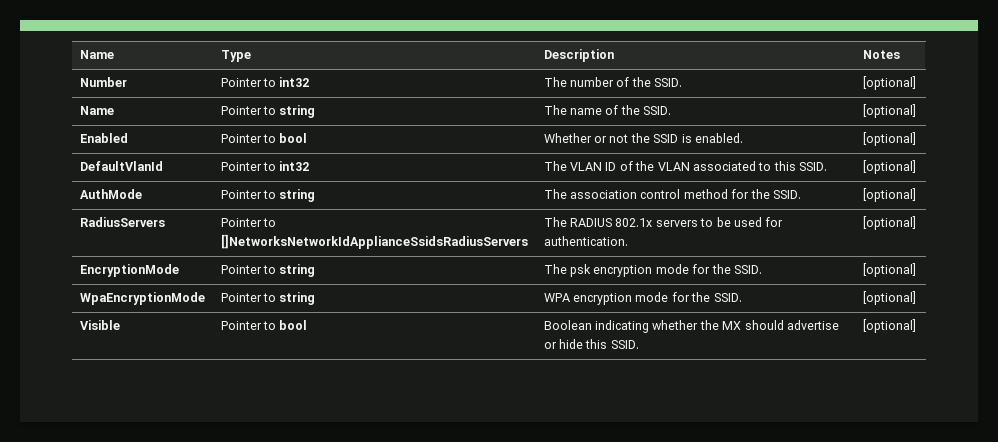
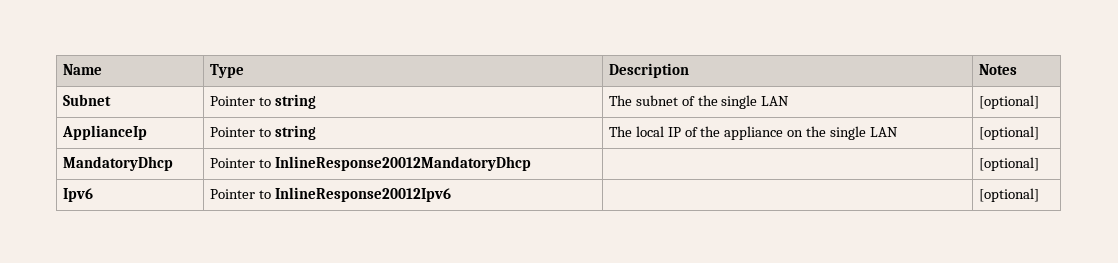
- Number | Pointer to int32 | The number of the SSID. | [optional]
- Name | Pointer to string | The name of the SSID. | [optional]
- Enabled | Pointer to bool | Whether or not the SSID is enabled. | [optional]
- DefaultVlanId | Pointer to int32 | The VLAN ID of the VLAN associated to this SSID. | [optional]
- AuthMode | Pointer to string | The association control method for the SSID. | [optional]
- RadiusServers | Pointer to []NetworksNetworkIdApplianceSsidsRadiusServers | The RADIUS 802.1x servers to be used for authentication. | [optional]
- EncryptionMode | Pointer to string | The psk encryption mode for the SSID. | [optional]
- WpaEncryptionMode | Pointer to string | WPA encryption mode for the SSID. | [optional]
- Visible | Pointer to bool | Boolean indicating whether the MX should advertise or hide this SSID. | [optional]
+ Subnet | Pointer to string | The subnet of the single LAN | [optional]
+ ApplianceIp | Pointer to string | The local IP of the appliance on the single LAN | [optional]
+ MandatoryDhcp | Pointer to InlineResponse20012MandatoryDhcp | | [optional]
+ Ipv6 | Pointer to InlineResponse20012Ipv6 | | [optional]

